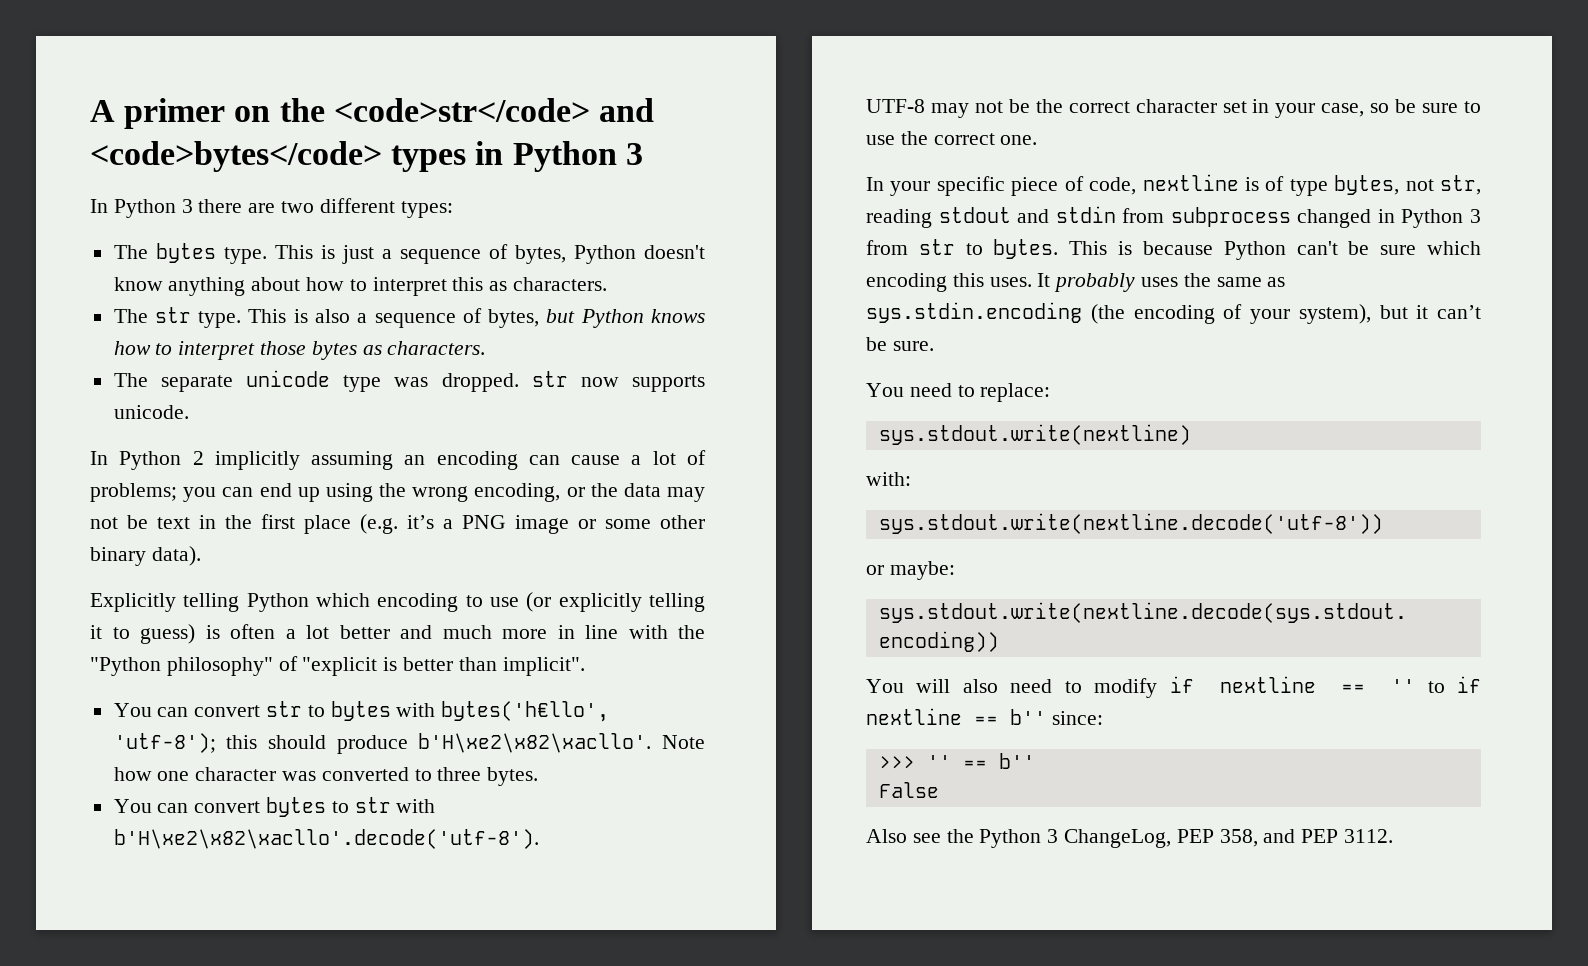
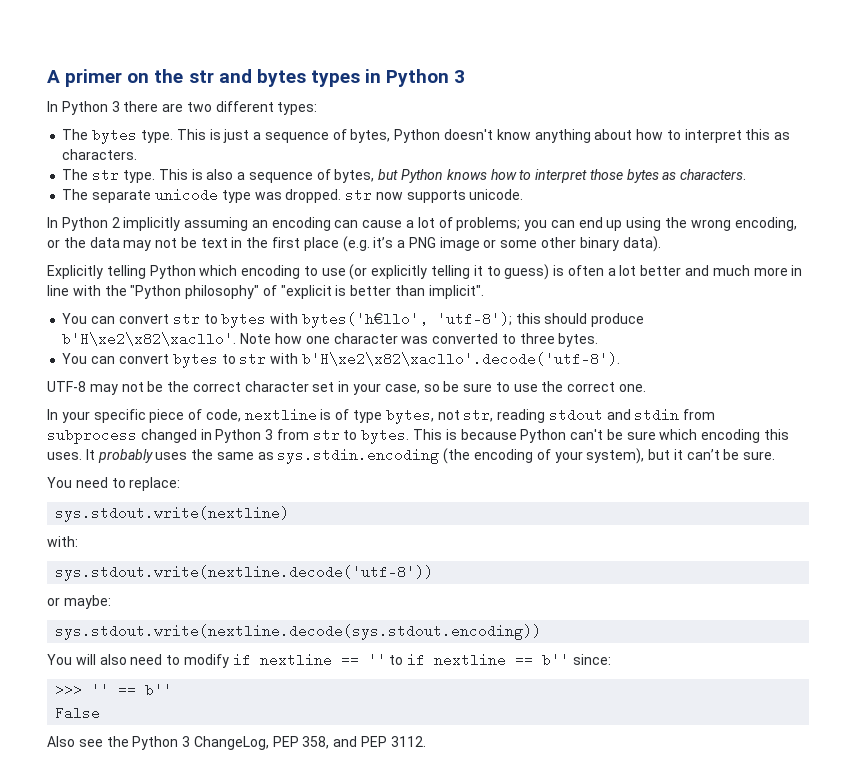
- A primer on the <code>str</code> and <code>bytes</code> types in Python 3
+ A primer on the str and bytes types in Python 3

